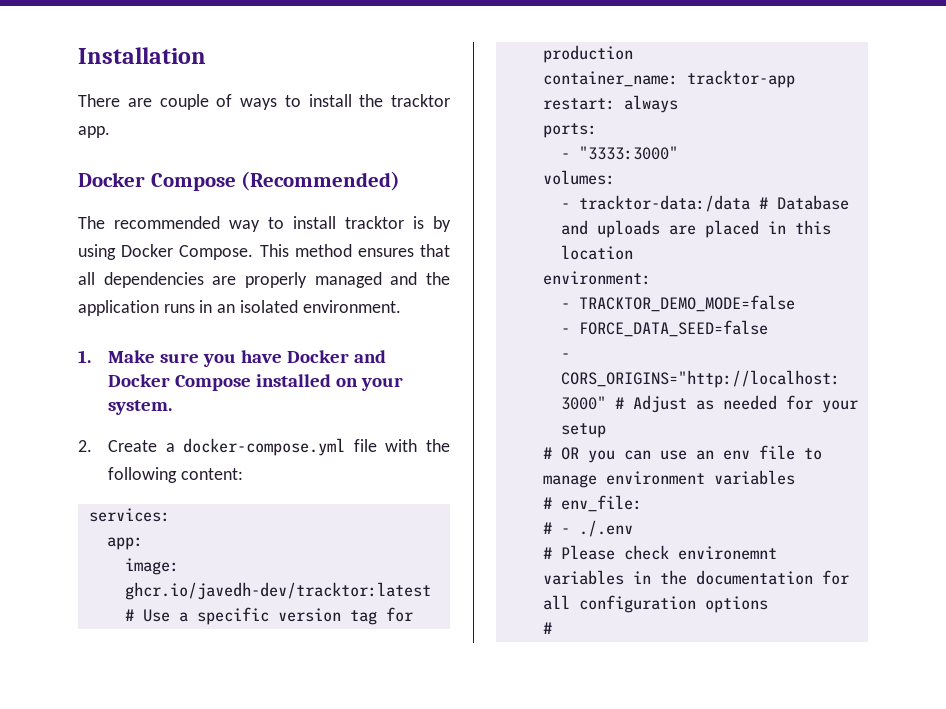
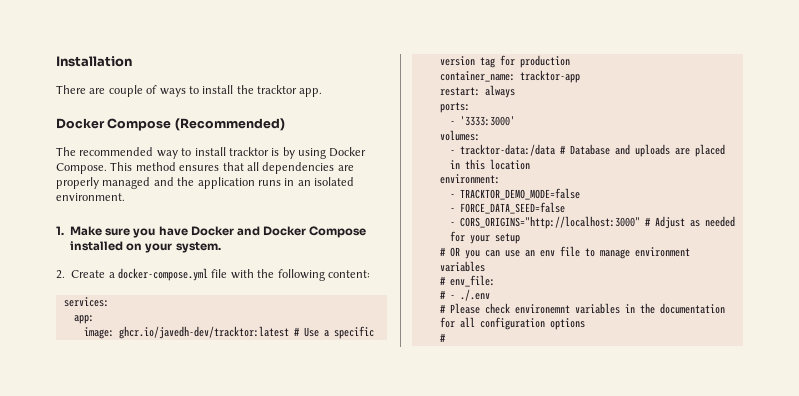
- - "3333:3000"
+ - '3333:3000'

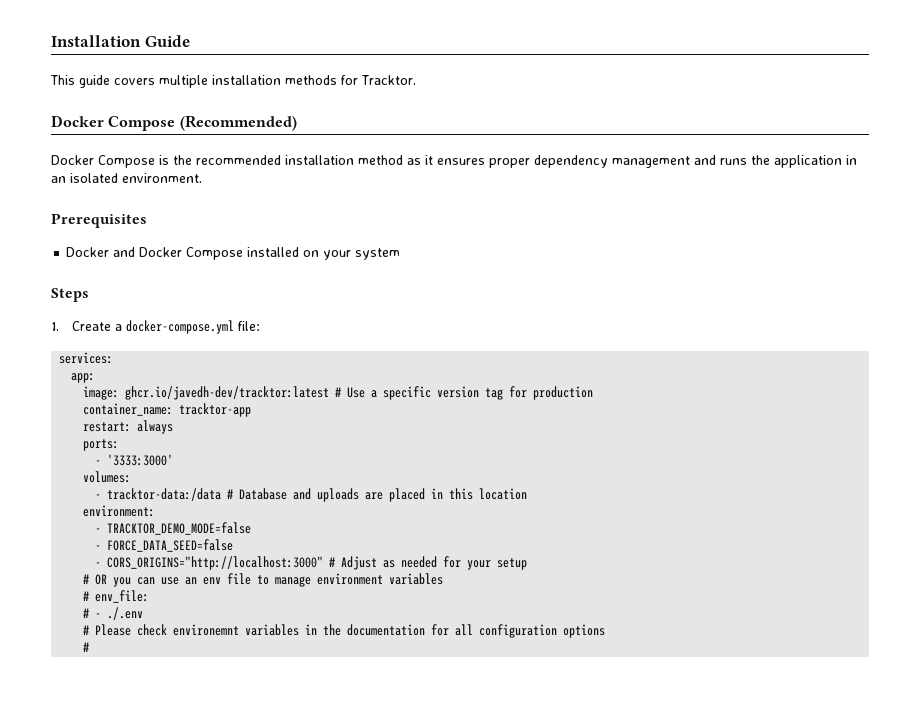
- Installation
- There are couple of ways to install the tracktor app.
+ Installation Guide
+ This guide covers multiple installation methods for Tracktor.
  Docker Compose (Recommended)
- The recommended way to install tracktor is by using Docker Compose. This method ensures that all dependencies are properly managed and the application runs in an isolated environment.
+ Docker Compose is the recommended installation method as it ensures proper dependency management and runs the application in an isolated environment.
- 1. Make sure you have Docker and Docker Compose installed on your system.
- 2. Create a docker-compose.yml file with the following content:
+ Prerequisites
+ Docker and Docker Compose installed on your system
+ Steps
+ 1. Create a docker-compose.yml file:

